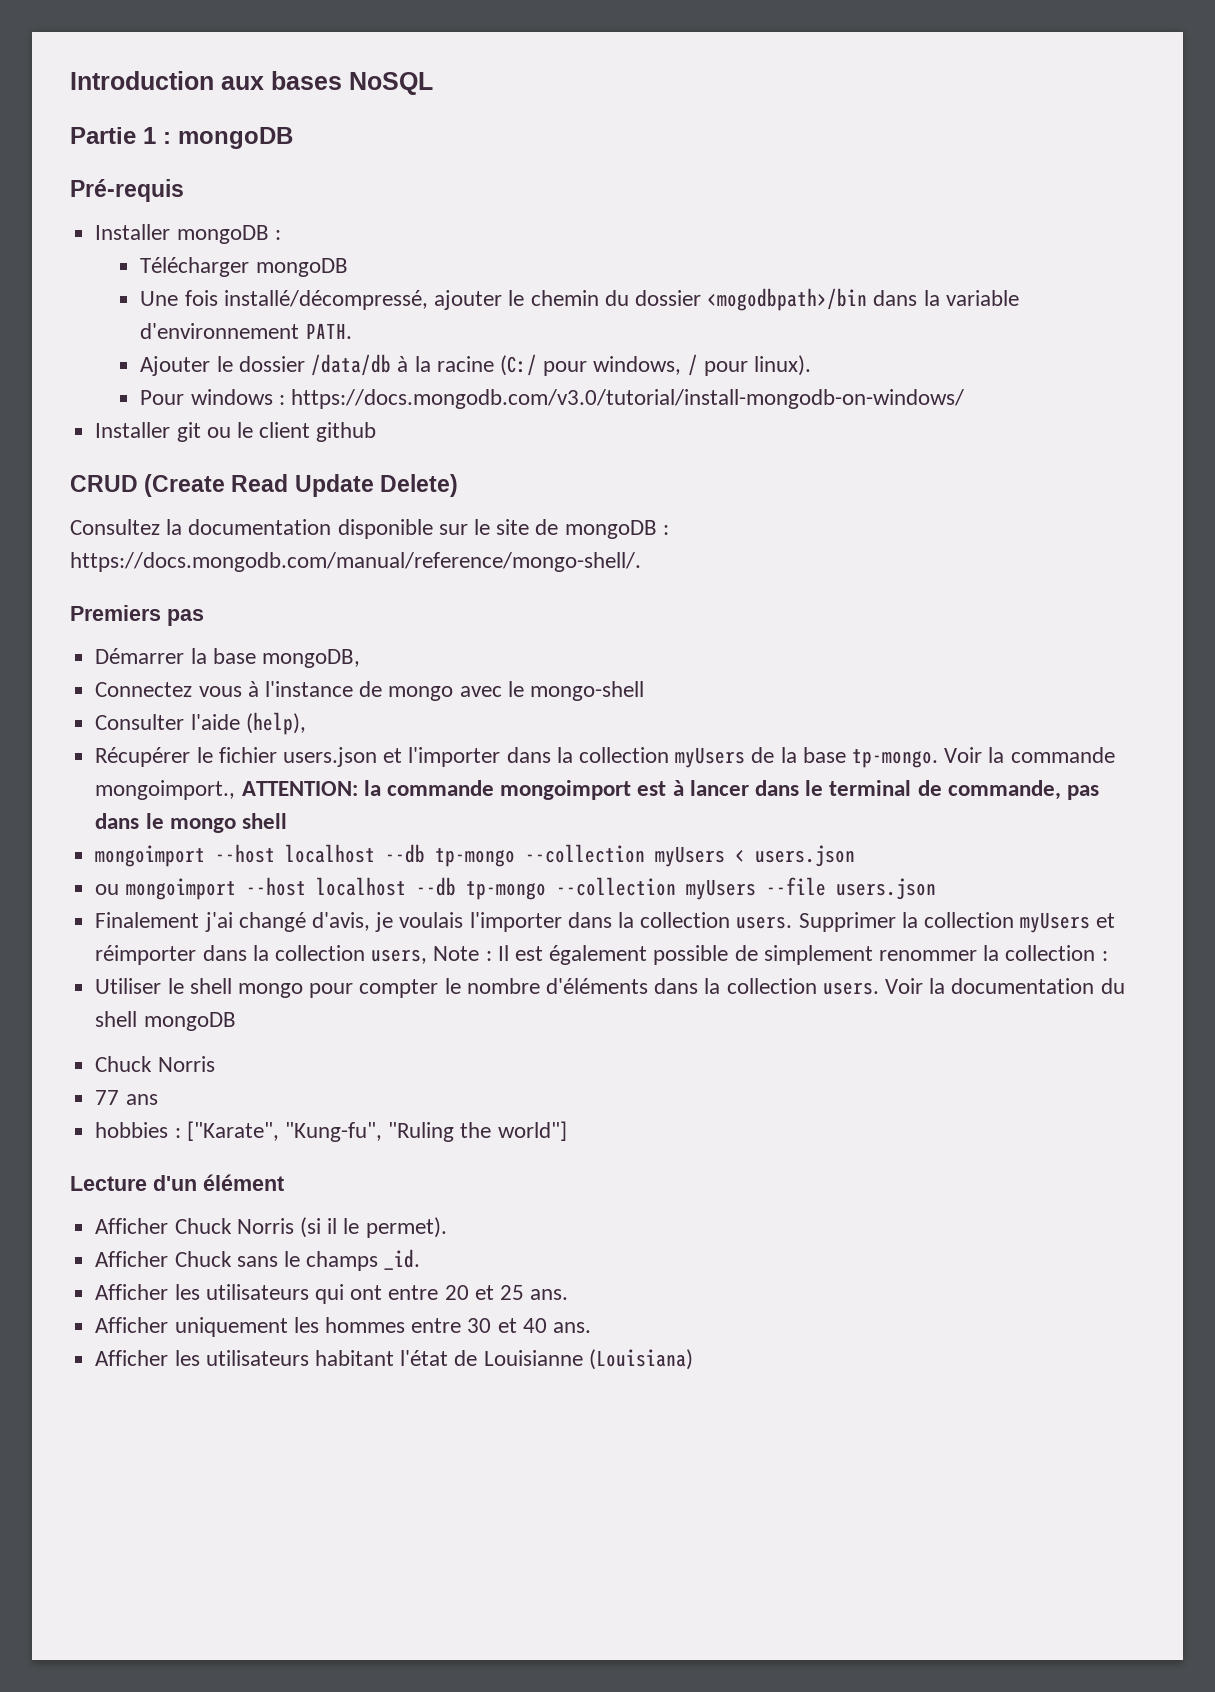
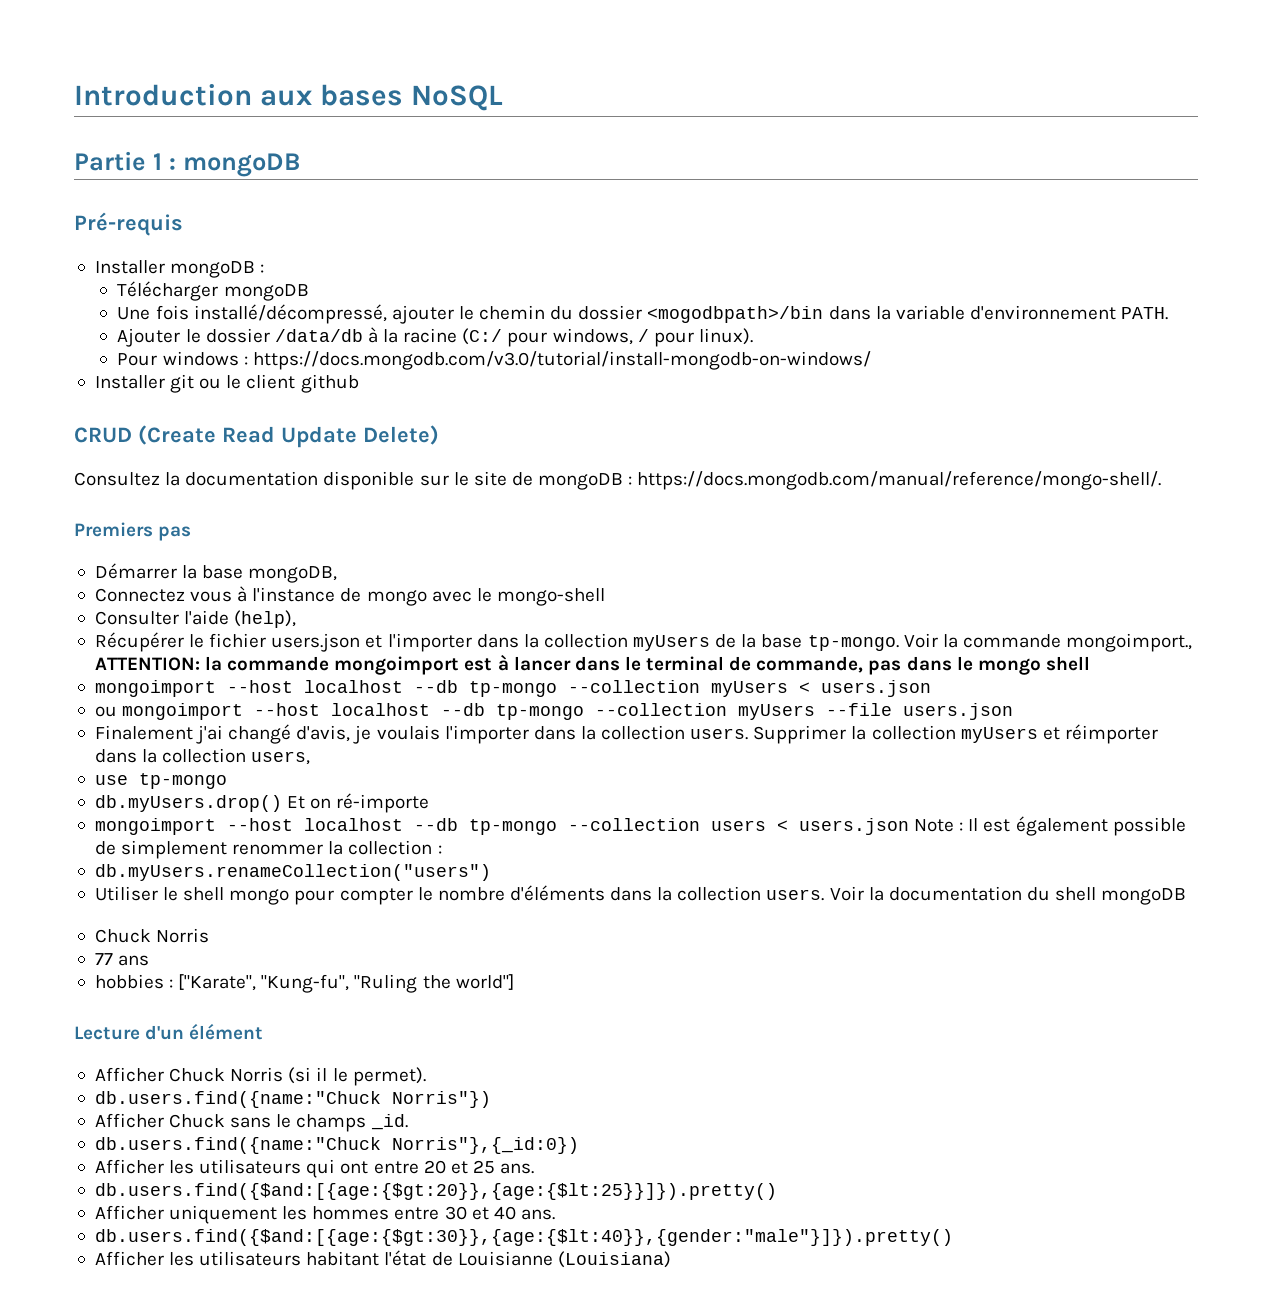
- Supprimer la collection myUsers et réimporter dans la collection users, Note : Il est également possible de simplement renommer la collection :
+ Supprimer la collection myUsers et réimporter dans la collection users,
+ use tp-mongo
+ db.myUsers.drop() Et on ré-importe
+ mongoimport --host localhost --db tp-mongo --collection users < users.json Note : Il est également possible de simplement renommer la collection :
+ db.myUsers.renameCollection("users")
+ db.users.find({name:"Chuck Norris"})
+ db.users.find({name:"Chuck Norris"},{_id:0})
+ db.users.find({$and:[{age:{$gt:20}},{age:{$lt:25}}]}).pretty()
+ db.users.find({$and:[{age:{$gt:30}},{age:{$lt:40}},{gender:"male"}]}).pretty()

